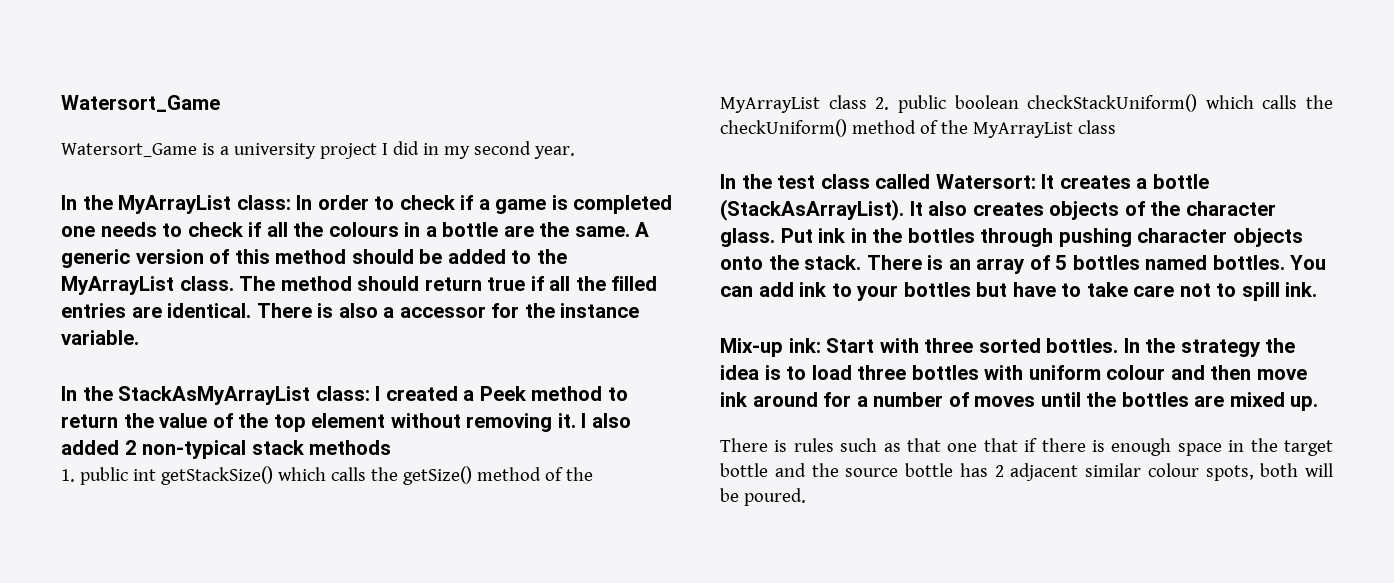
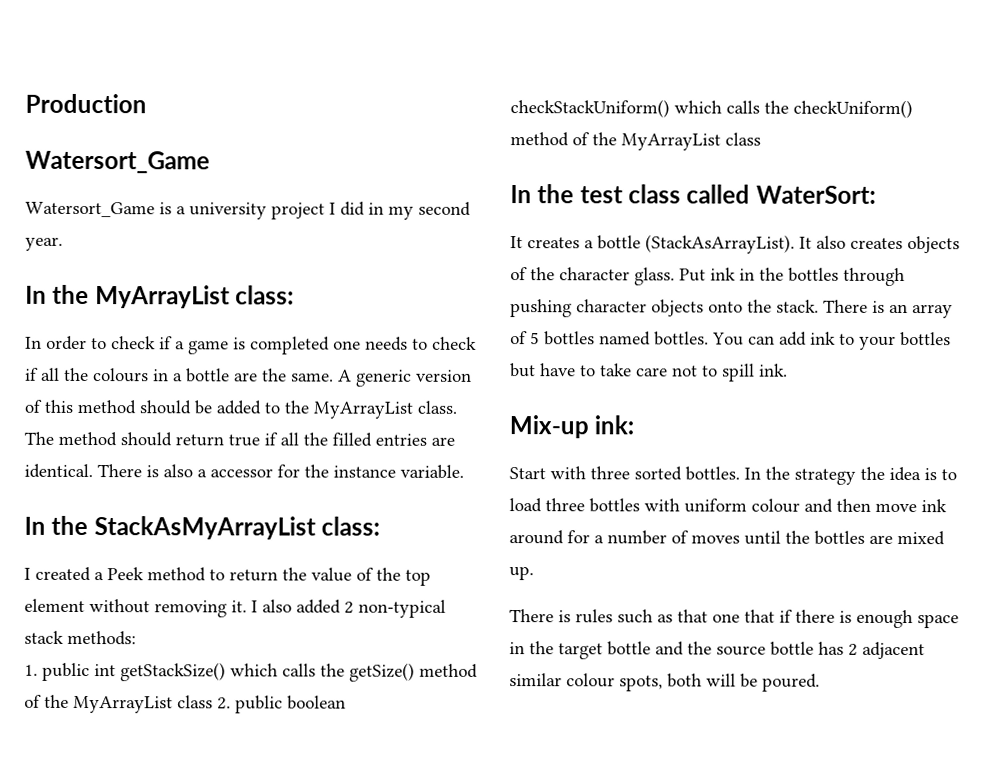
+ Production
- In the MyArrayList class: In order to check if a game is completed one needs to check if all the colours in a bottle are the same.
+ In the MyArrayList class:
+ In order to check if a game is completed one needs to check if all the colours in a bottle are the same.
- In the StackAsMyArrayList class: I created a Peek method to return the value of the top element without removing it.
+ In the StackAsMyArrayList class:
+ I created a Peek method to return the value of the top element without removing it.
- I also added 2 non-typical stack methods
+ I also added 2 non-typical stack methods:
- In the test class called Watersort: It creates a bottle (StackAsArrayList).
+ In the test class called WaterSort:
+ It creates a bottle (StackAsArrayList).
- Mix-up ink: Start with three sorted bottles.
+ Mix-up ink:
+ Start with three sorted bottles.

